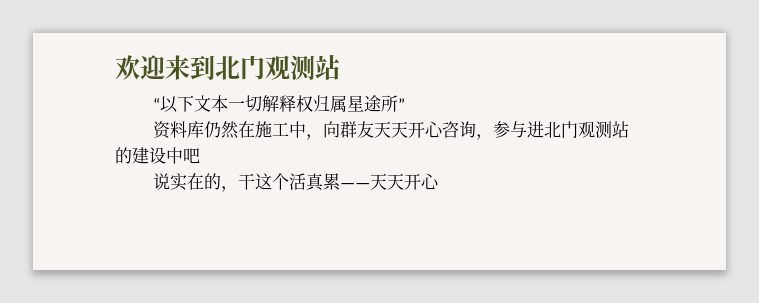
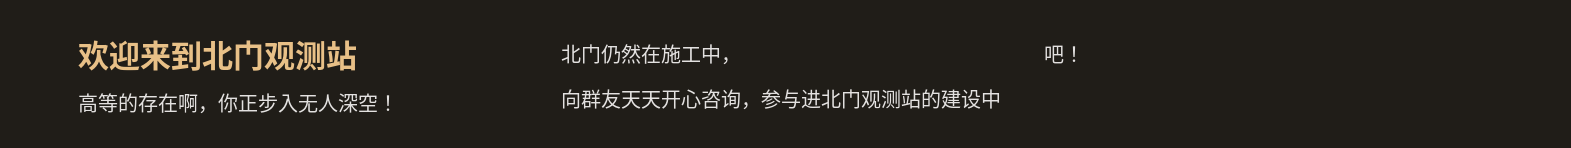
- “以下文本一切解释权归属星途所”
- 资料库仍然在施工中，向群友天天开心咨询，参与进北门观测站的建设中吧
- 说实在的，干这个活真累——天天开心
+ 高等的存在啊，你正步入无人深空！
+ 北门仍然在施工中，
+ 向群友天天开心咨询，参与进北门观测站的建设中吧！

